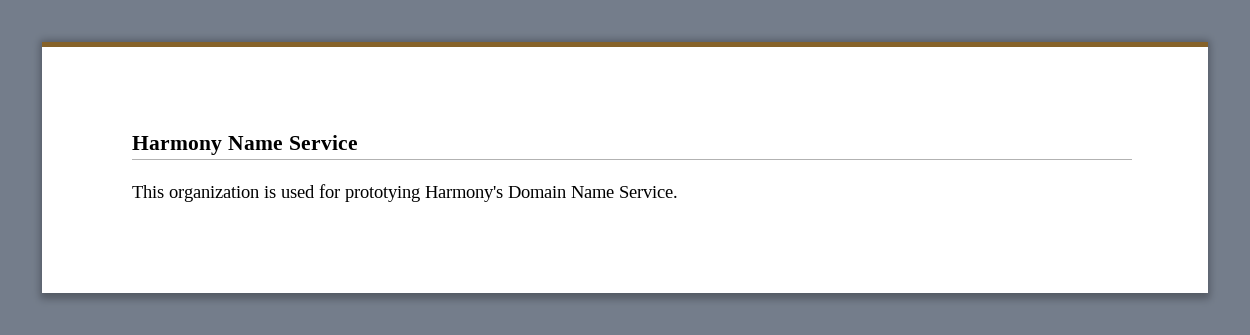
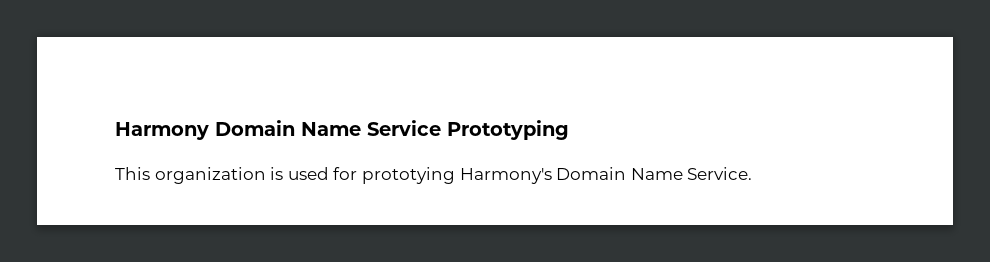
- Harmony Name Service
+ Harmony Domain Name Service Prototyping

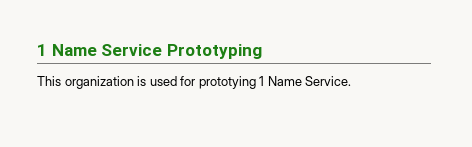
- Harmony Domain Name Service Prototyping
+ 1 Name Service Prototyping
- This organization is used for prototying Harmony's Domain Name Service.
+ This organization is used for prototying 1 Name Service.

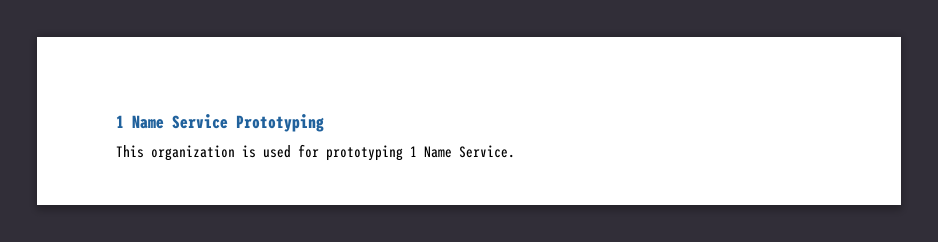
- This organization is used for prototying 1 Name Service.
+ This organization is used for prototyping 1 Name Service.

